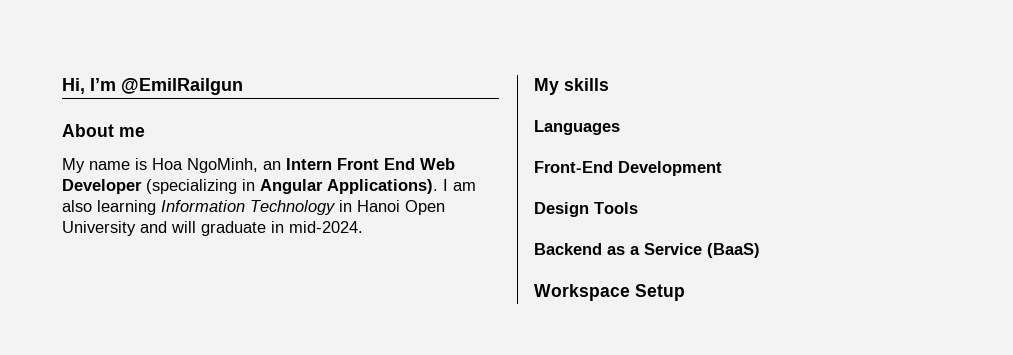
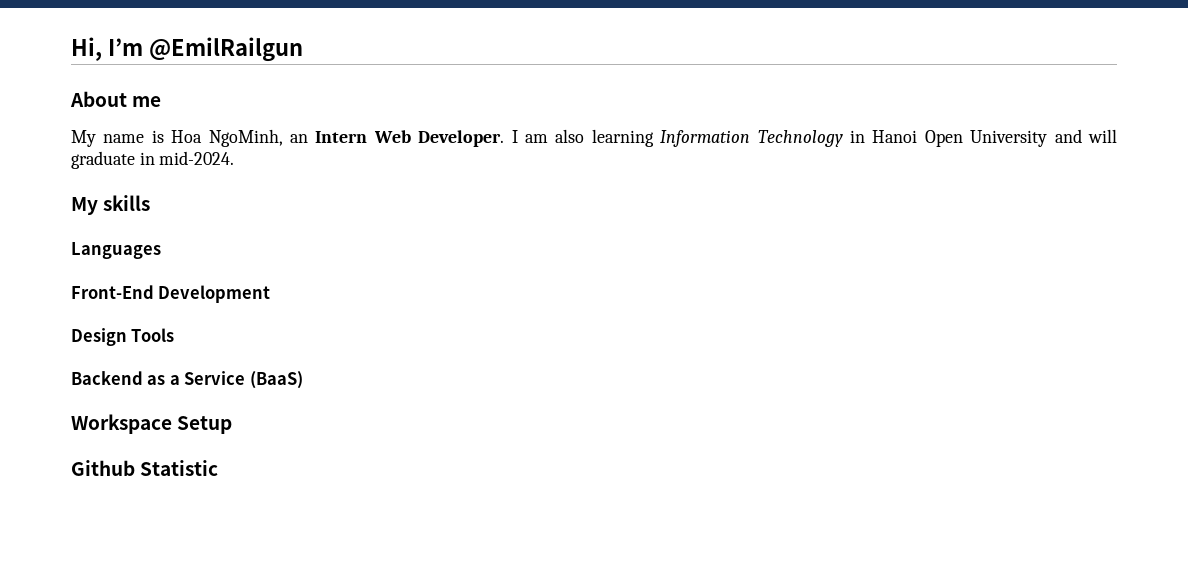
- My name is Hoa NgoMinh, an Intern Front End Web Developer (specializing in Angular Applications).
+ My name is Hoa NgoMinh, an Intern Web Developer.
+ Github Statistic

